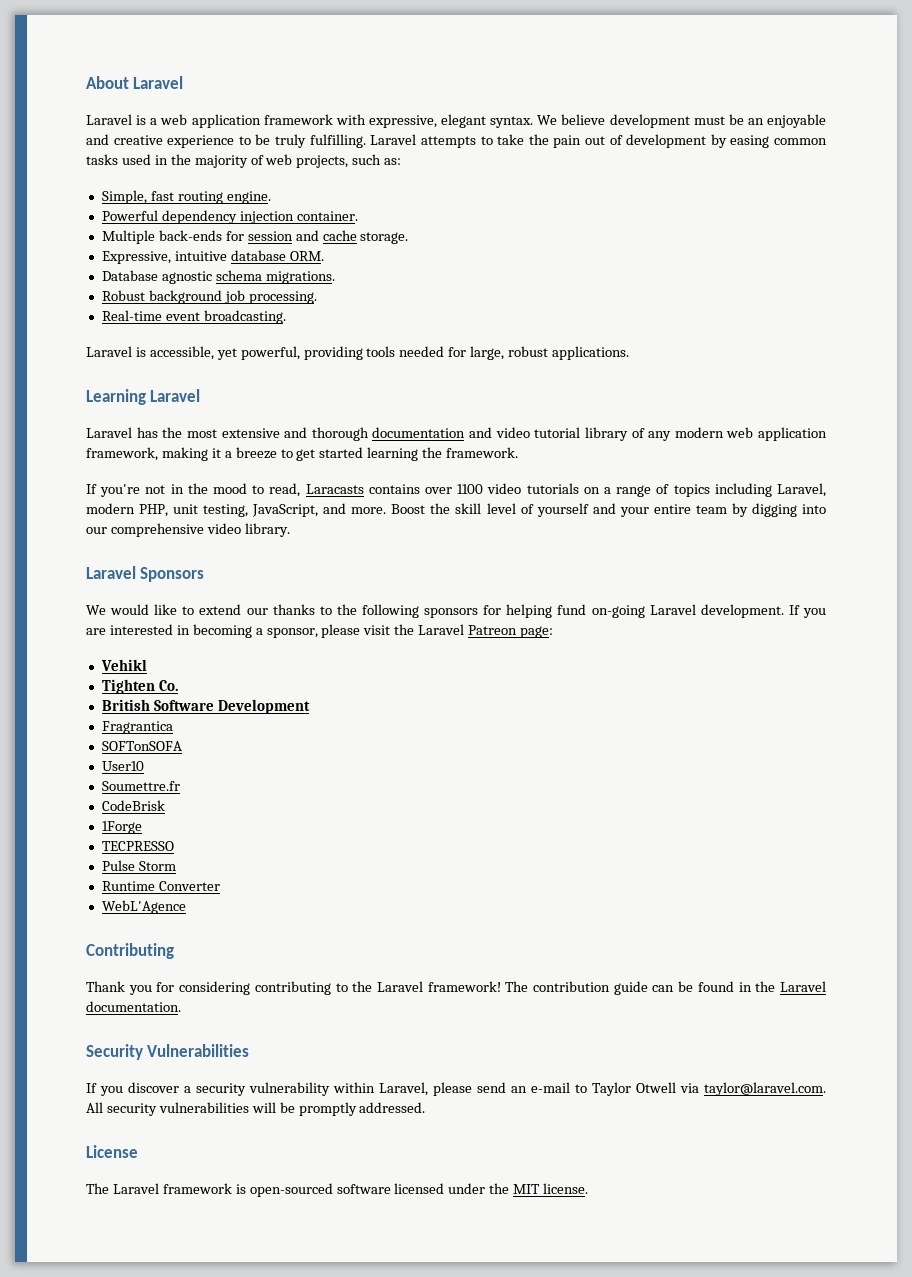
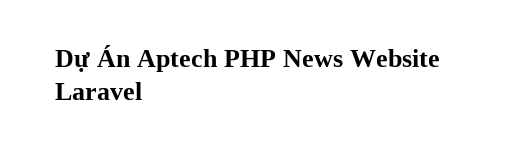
- About Laravel
- Laravel is a web application framework with expressive, elegant syntax. We believe development must be an enjoyable and creative experience to be truly fulfilling. Laravel attempts to take the pain out of development by easing common tasks used in the majority of web projects, such as:
- Simple, fast routing engine.
- Powerful dependency injection container.
- Multiple back-ends for session and cache storage.
- Expressive, intuitive database ORM.
- Database agnostic schema migrations.
- Robust background job processing.
- Real-time event broadcasting.
- Laravel is accessible, yet powerful, providing tools needed for large, robust applications.
- Learning Laravel
- Laravel has the most extensive and thorough documentation and video tutorial library of any modern web application framework, making it a breeze to get started learning the framework.
- If you're not in the mood to read, Laracasts contains over 1100 video tutorials on a range of topics including Laravel, modern PHP, unit testing, JavaScript, and more. Boost the skill level of yourself and your entire team by digging into our comprehensive video library.
- Laravel Sponsors
- We would like to extend our thanks to the following sponsors for helping fund on-going Laravel development. If you are interested in becoming a sponsor, please visit the Laravel Patreon page:
- Vehikl
- Tighten Co.
- British Software Development
- Fragrantica
- SOFTonSOFA
- User10
- Soumettre.fr
- CodeBrisk
- 1Forge
- TECPRESSO
- Pulse Storm
- Runtime Converter
- WebL'Agence
- Contributing
- Thank you for considering contributing to the Laravel framework! The contribution guide can be found in the Laravel documentation.
- Security Vulnerabilities
- If you discover a security vulnerability within Laravel, please send an e-mail to Taylor Otwell via taylor@laravel.com. All security vulnerabilities will be promptly addressed.
- License
- The Laravel framework is open-sourced software licensed under the MIT license.
+ Dự Án Aptech PHP News Website Laravel

